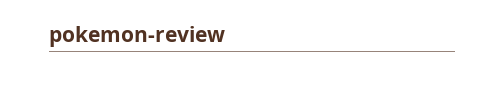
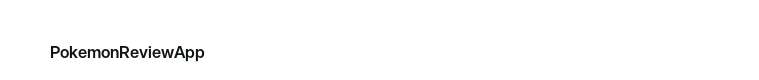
- pokemon-review
+ PokemonReviewApp

